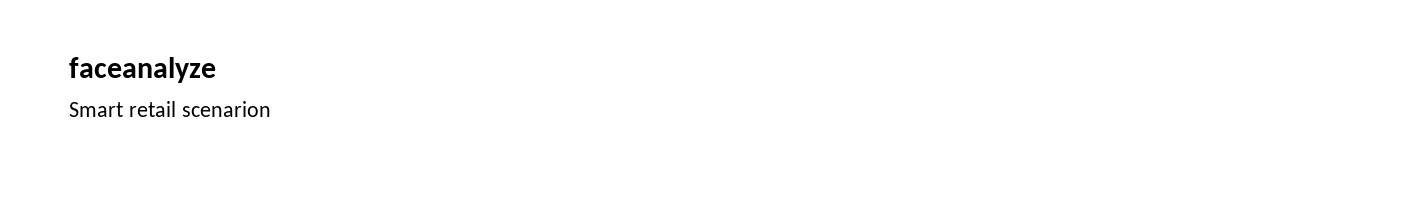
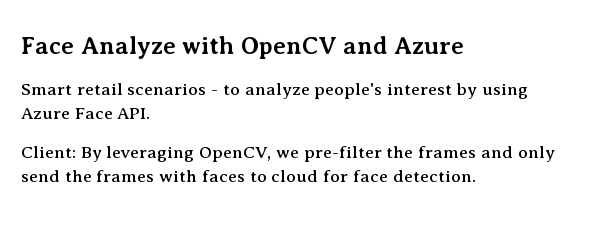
- faceanalyze
- Smart retail scenarion
+ Face Analyze with OpenCV and Azure
+ Smart retail scenarios - to analyze people's interest by using Azure Face API.
+ Client: By leveraging OpenCV, we pre-filter the frames and only send the frames with faces to cloud for face detection.

